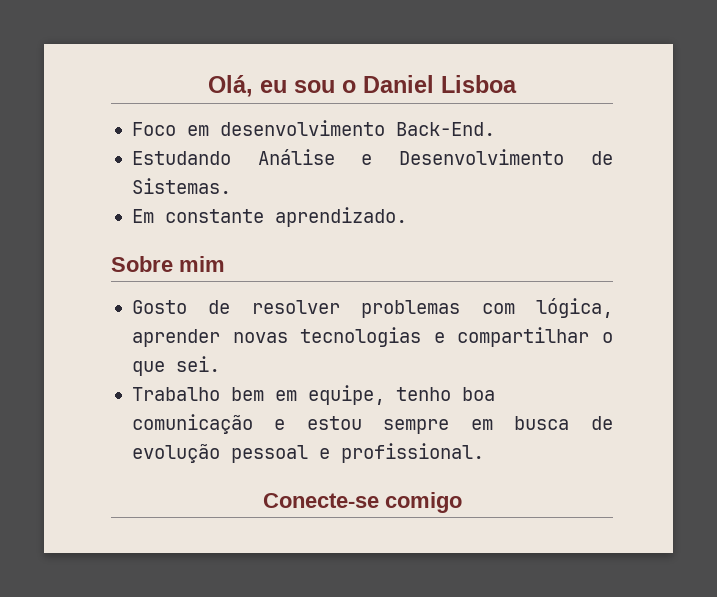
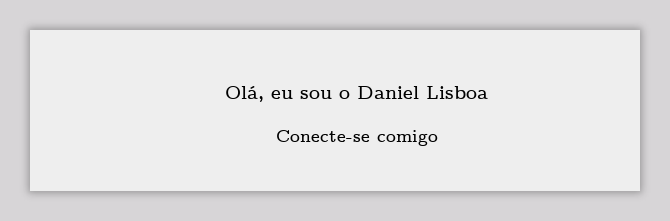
- Foco em desenvolvimento Back-End.
- Estudando Análise e Desenvolvimento de Sistemas.
- Em constante aprendizado.
- Sobre mim
- Gosto de resolver problemas com lógica, aprender novas tecnologias e compartilhar o que sei.
- Trabalho bem em equipe, tenho boa comunicação e estou sempre em busca de evolução pessoal e profissional.

